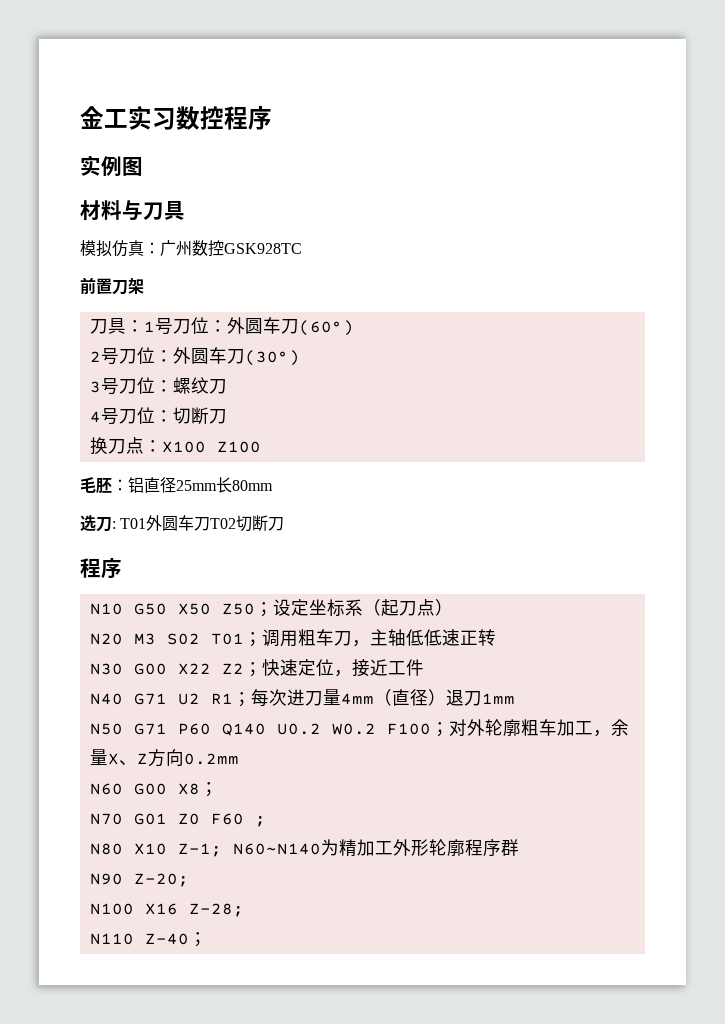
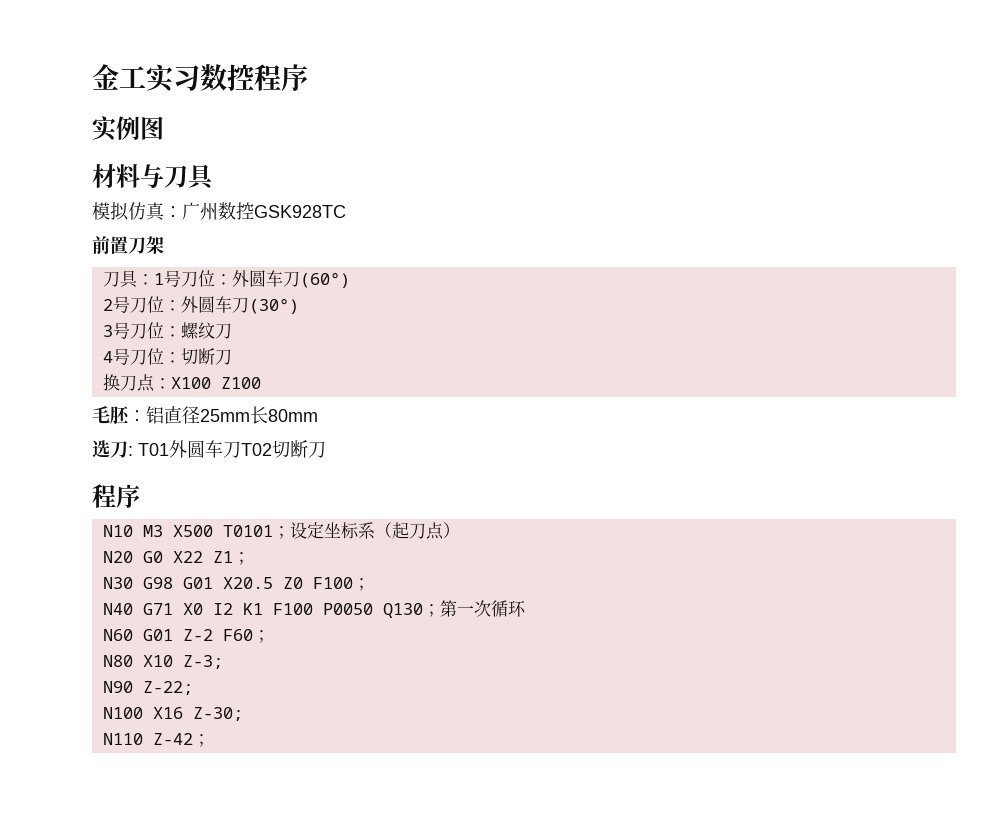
- N10 G50 X50 Z50；设定坐标系（起刀点）
+ N10 M3 X500 T0101；设定坐标系（起刀点）
- N20 M3 S02 T01；调用粗车刀，主轴低低速正转
- N30 G00 X22 Z2；快速定位，接近工件
- N40 G71 U2 R1；每次进刀量4mm（直径）退刀1mm
- N50 G71 P60 Q140 U0.2 W0.2 F100；对外轮廓粗车加工，余量X、Z方向0.2mm
- N60 G00 X8；
- N70 G01 Z0 F60 ;
- N80 X10 Z-1; N60~N140为精加工外形轮廓程序群
+ N20 G0 X22 Z1；
+ N30 G98 G01 X20.5 Z0 F100；
+ N40 G71 X0 I2 K1 F100 P0050 Q130；第一次循环
+ N60 G01 Z-2 F60；
+ N80 X10 Z-3;
- N90 Z-20;
+ N90 Z-22;
- N100 X16 Z-28;
+ N100 X16 Z-30;
- N110 Z-40；
+ N110 Z-42；

